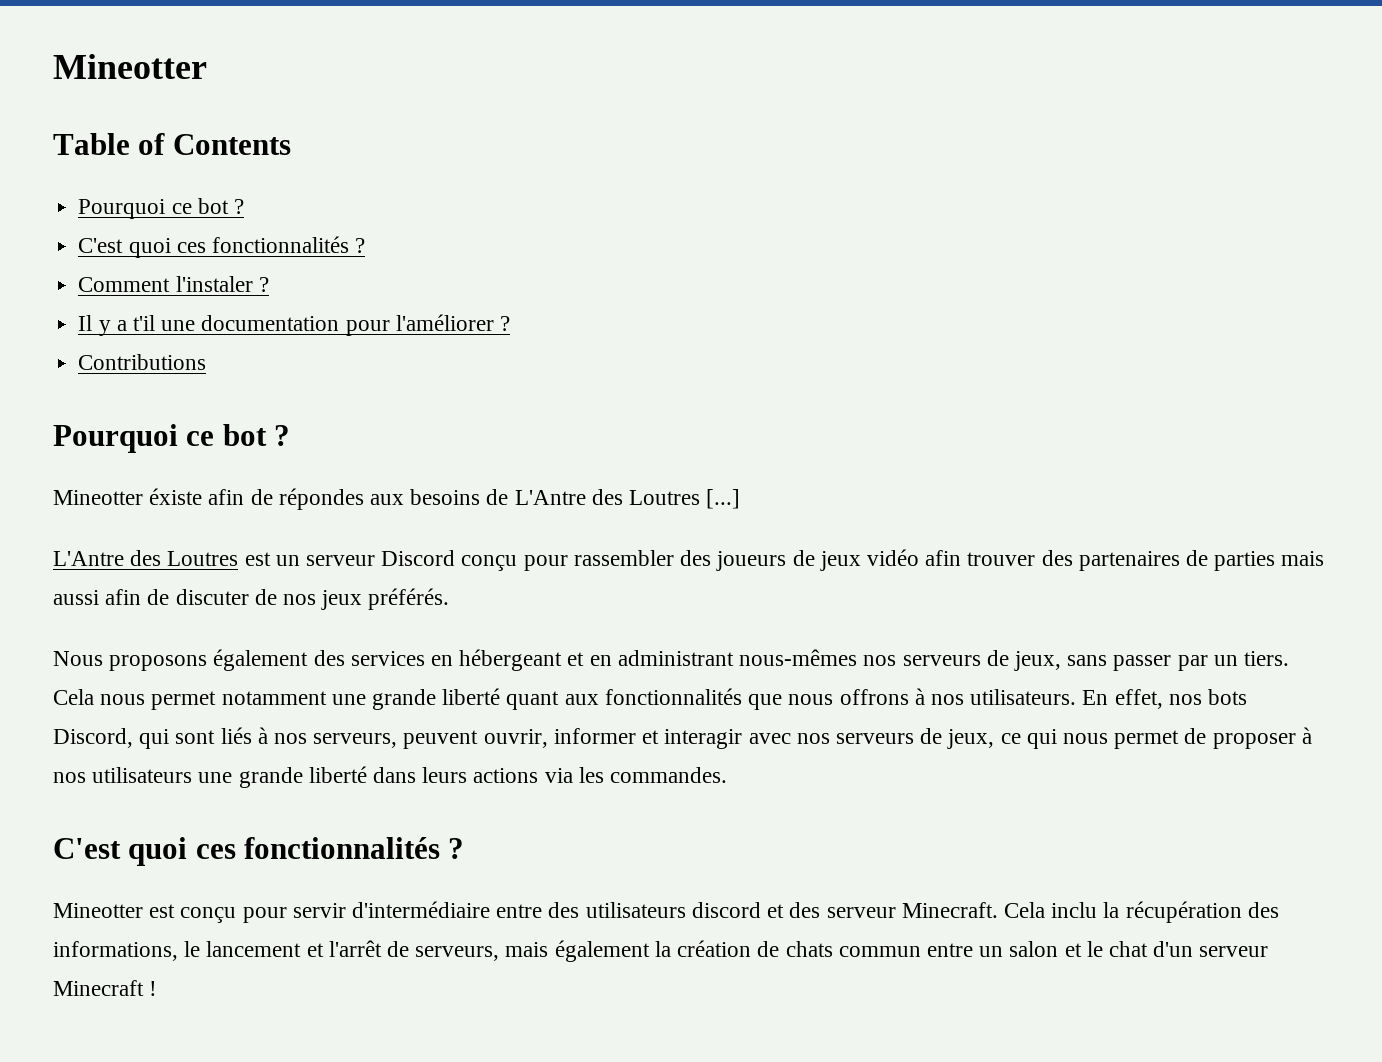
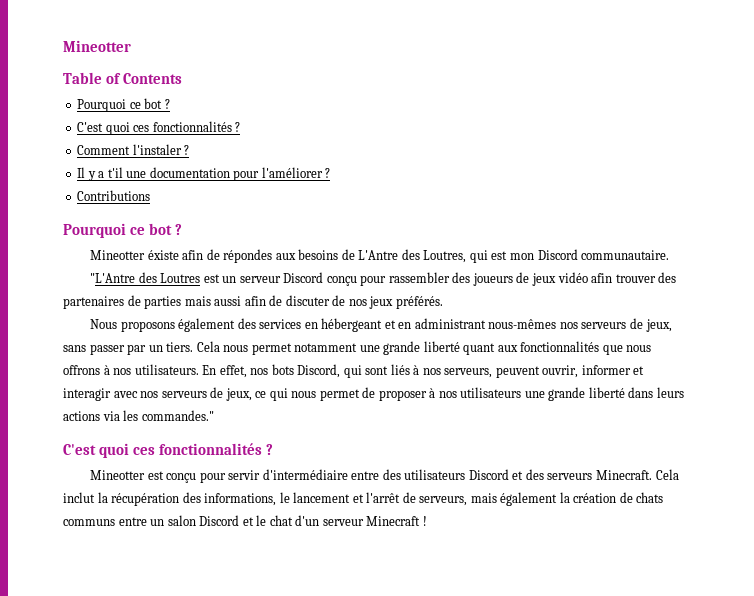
- Mineotter éxiste afin de répondes aux besoins de L'Antre des Loutres [...]
- L'Antre des Loutres est un serveur Discord conçu pour rassembler des joueurs de jeux vidéo afin trouver des partenaires de parties mais aussi afin de discuter de nos jeux préférés.
+ Mineotter éxiste afin de répondes aux besoins de L'Antre des Loutres, qui est mon Discord communautaire.
+ "L'Antre des Loutres est un serveur Discord conçu pour rassembler des joueurs de jeux vidéo afin trouver des partenaires de parties mais aussi afin de discuter de nos jeux préférés.
- En effet, nos bots Discord, qui sont liés à nos serveurs, peuvent ouvrir, informer et interagir avec nos serveurs de jeux, ce qui nous permet de proposer à nos utilisateurs une grande liberté dans leurs actions via les commandes.
+ En effet, nos bots Discord, qui sont liés à nos serveurs, peuvent ouvrir, informer et interagir avec nos serveurs de jeux, ce qui nous permet de proposer à nos utilisateurs une grande liberté dans leurs actions via les commandes."
- Mineotter est conçu pour servir d'intermédiaire entre des utilisateurs discord et des serveur Minecraft.
+ Mineotter est conçu pour servir d'intermédiaire entre des utilisateurs Discord et des serveurs Minecraft.
- Cela inclu la récupération des informations, le lancement et l'arrêt de serveurs, mais également la création de chats commun entre un salon et le chat d'un serveur Minecraft !
+ Cela inclut la récupération des informations, le lancement et l'arrêt de serveurs, mais également la création de chats communs entre un salon Discord et le chat d'un serveur Minecraft !

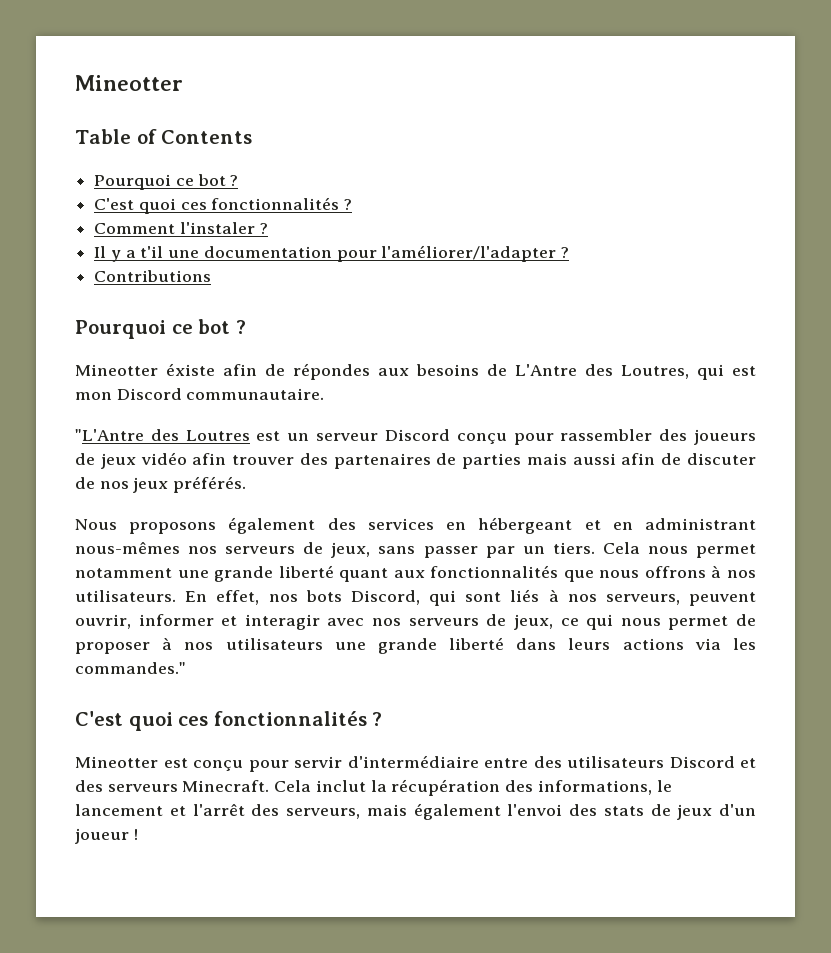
- Il y a t'il une documentation pour l'améliorer ?
+ Il y a t'il une documentation pour l'améliorer/l'adapter ?
- Cela inclut la récupération des informations, le lancement et l'arrêt de serveurs, mais également la création de chats communs entre un salon Discord et le chat d'un serveur Minecraft !
+ Cela inclut la récupération des informations, le lancement et l'arrêt des serveurs, mais également l'envoi des stats de jeux d'un joueur !

